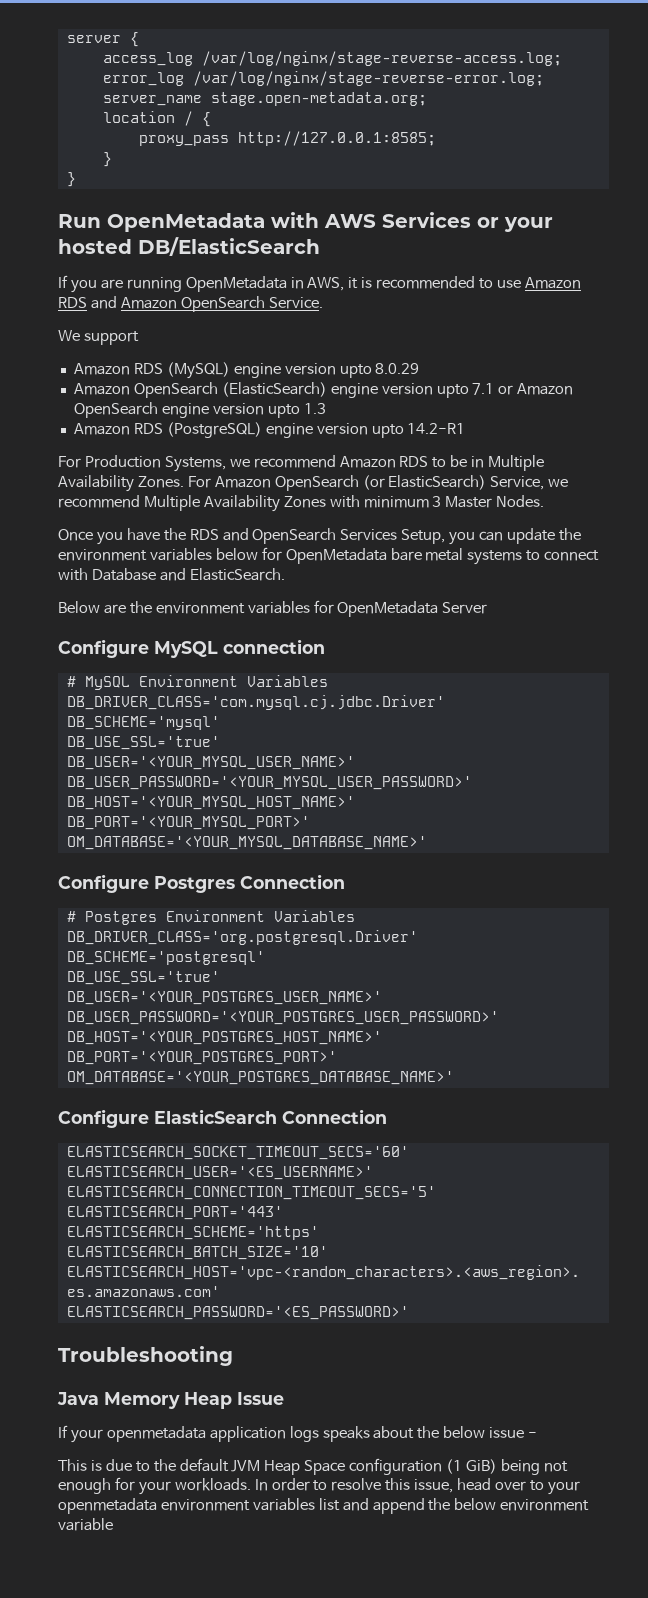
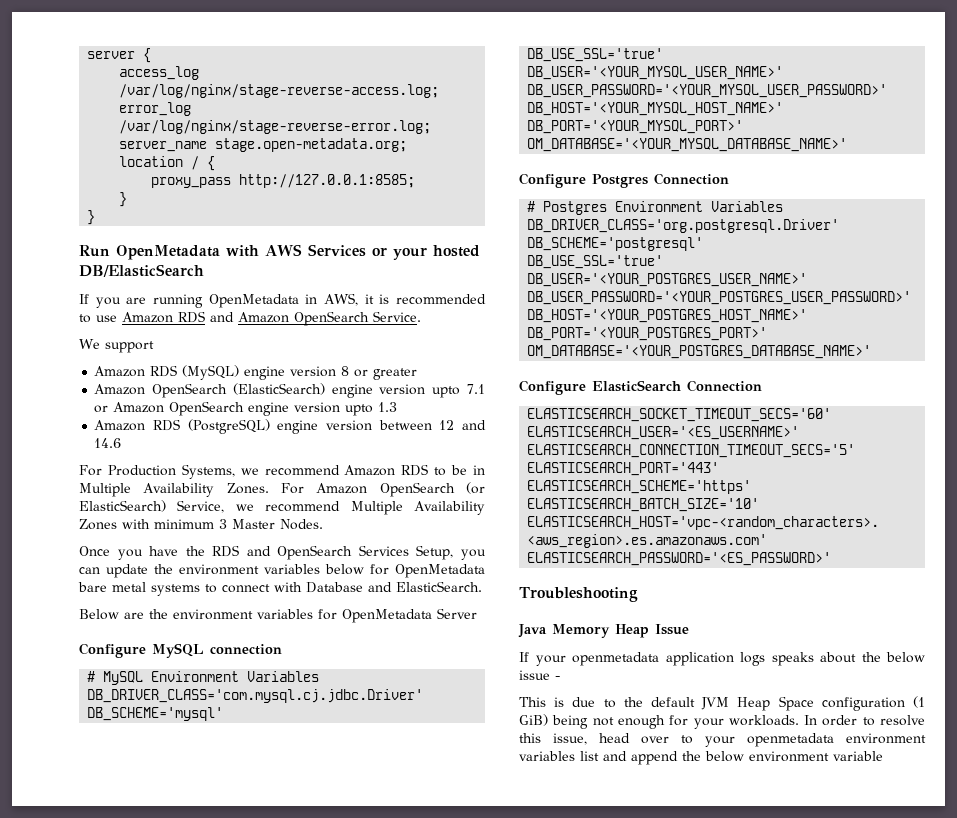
- Amazon RDS (MySQL) engine version upto 8.0.29
+ Amazon RDS (MySQL) engine version 8 or greater
- Amazon RDS (PostgreSQL) engine version upto 14.2-R1
+ Amazon RDS (PostgreSQL) engine version between 12 and 14.6

